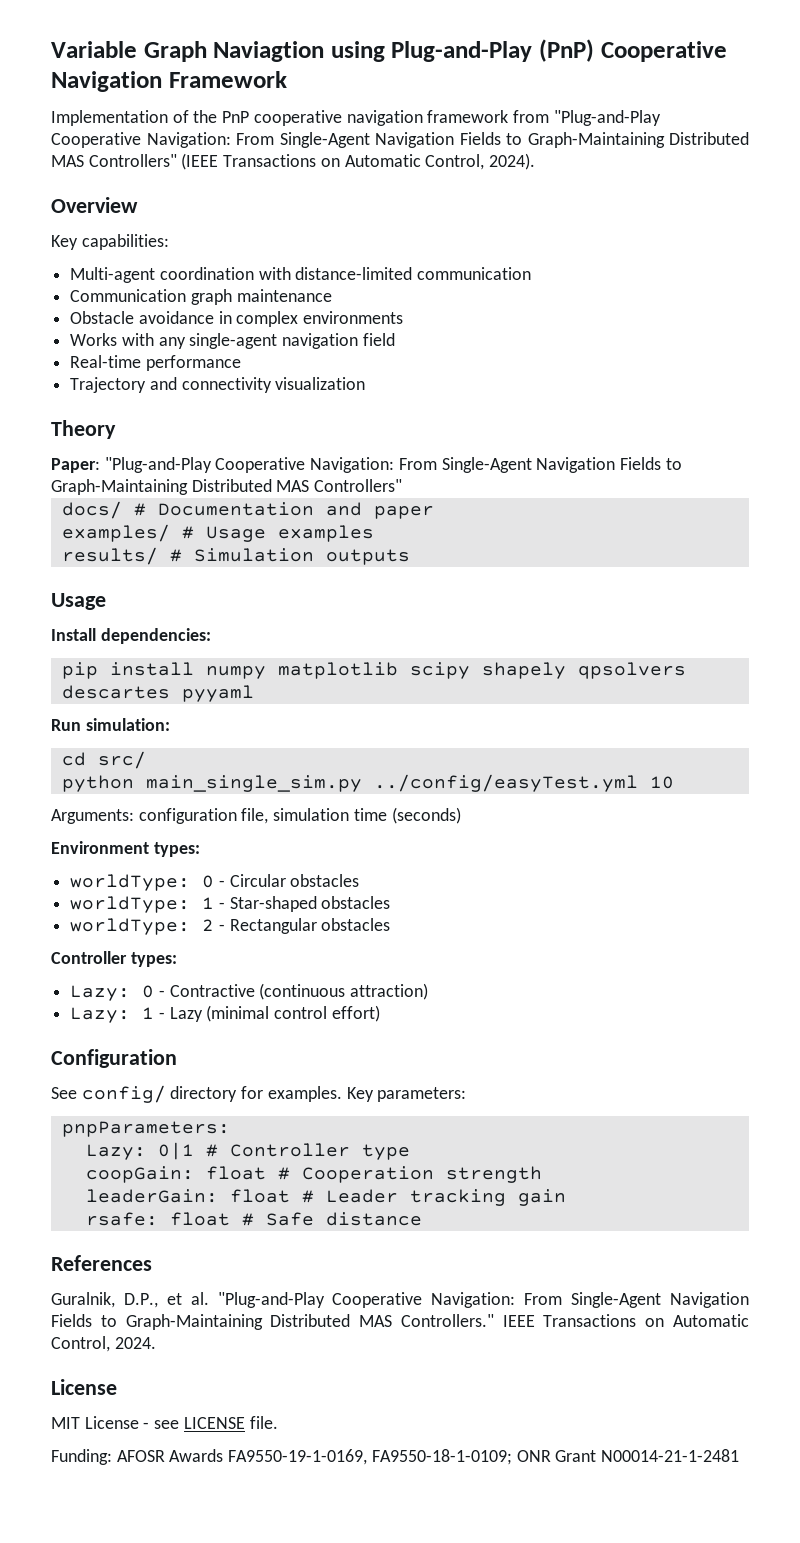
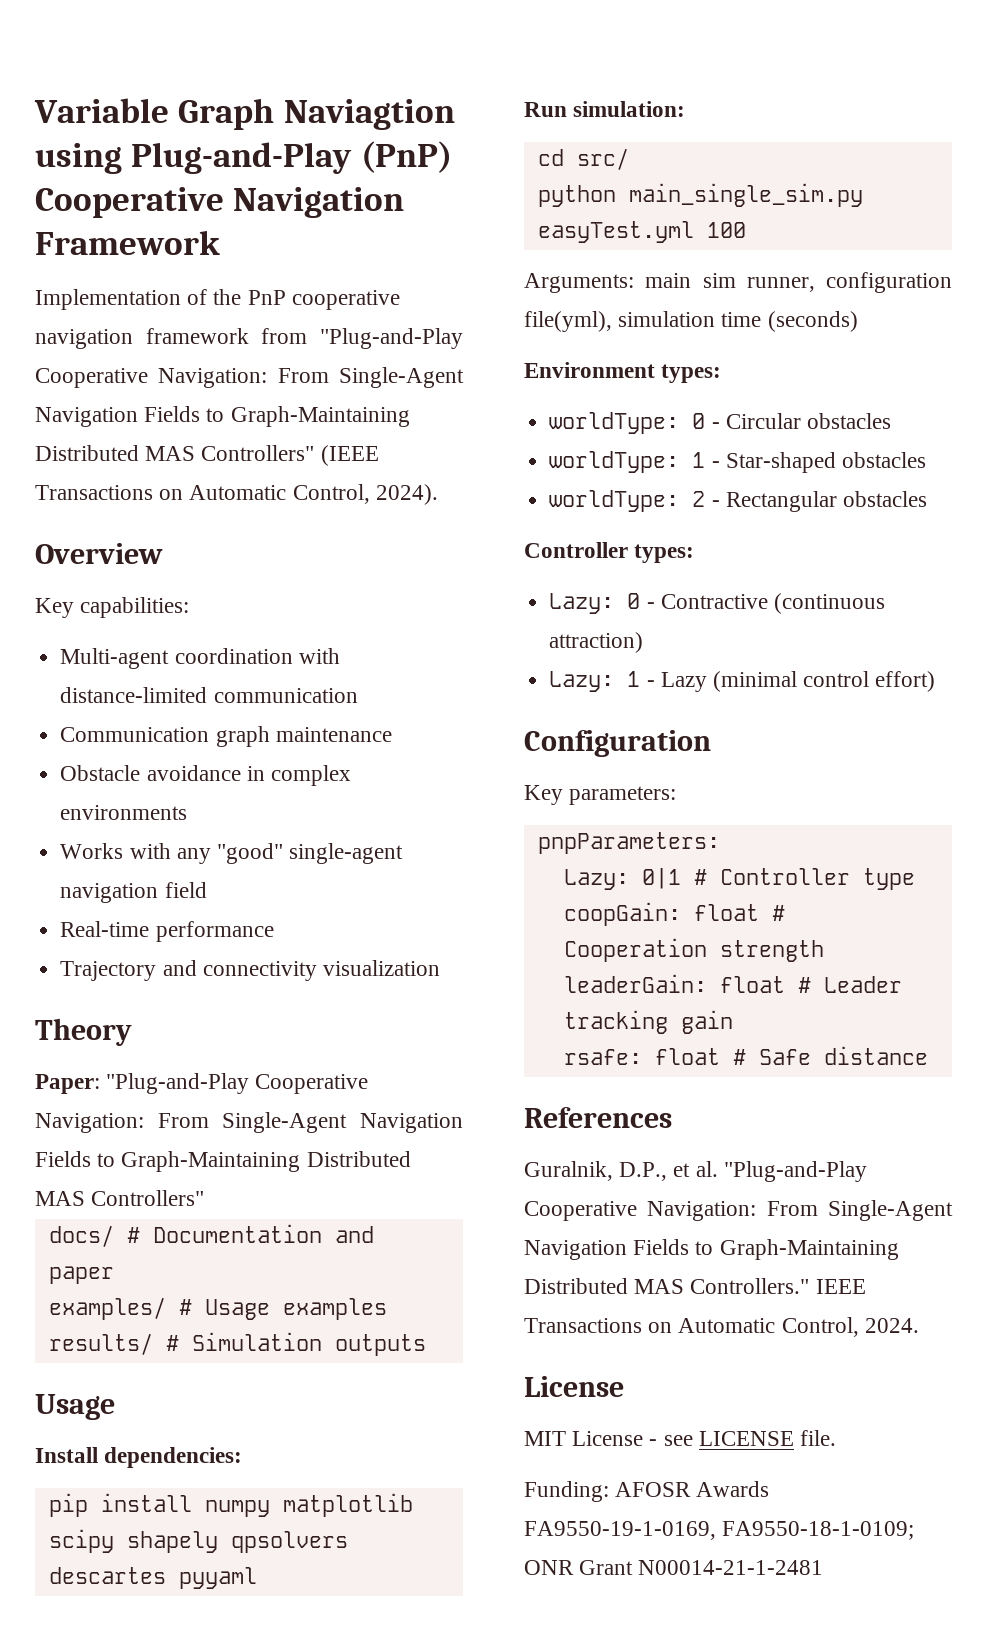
- Works with any single-agent navigation field
+ Works with any "good" single-agent navigation field
- python main_single_sim.py ../config/easyTest.yml 10
+ python main_single_sim.py easyTest.yml 100
- Arguments: configuration file, simulation time (seconds)
+ Arguments: main sim runner, configuration file(yml), simulation time (seconds)
- See config/ directory for examples.

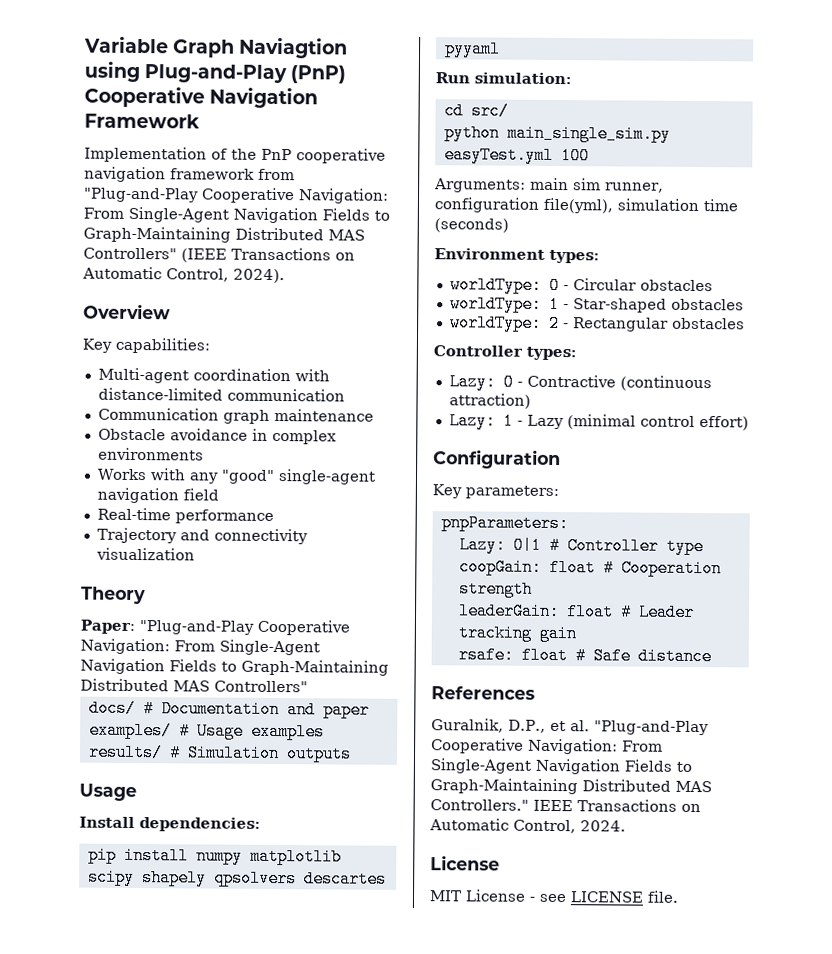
- Funding: AFOSR Awards FA9550-19-1-0169, FA9550-18-1-0109; ONR Grant N00014-21-1-2481

